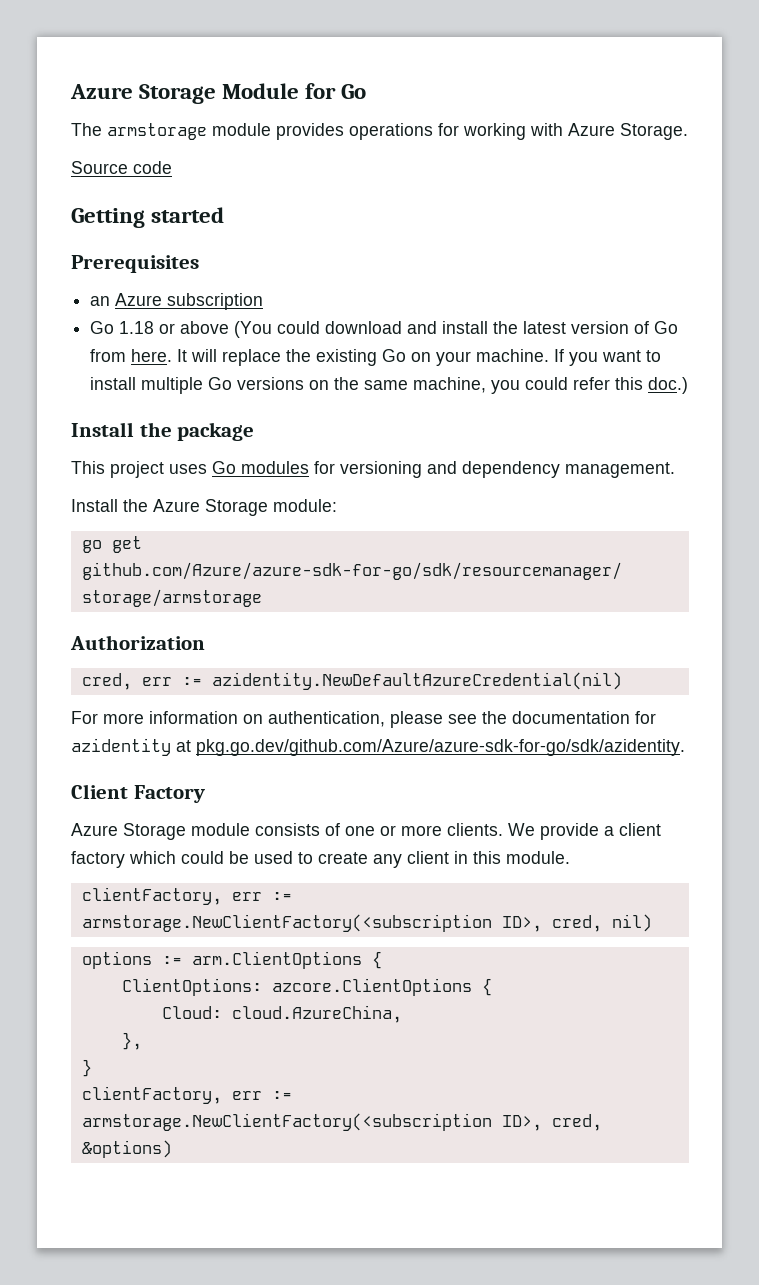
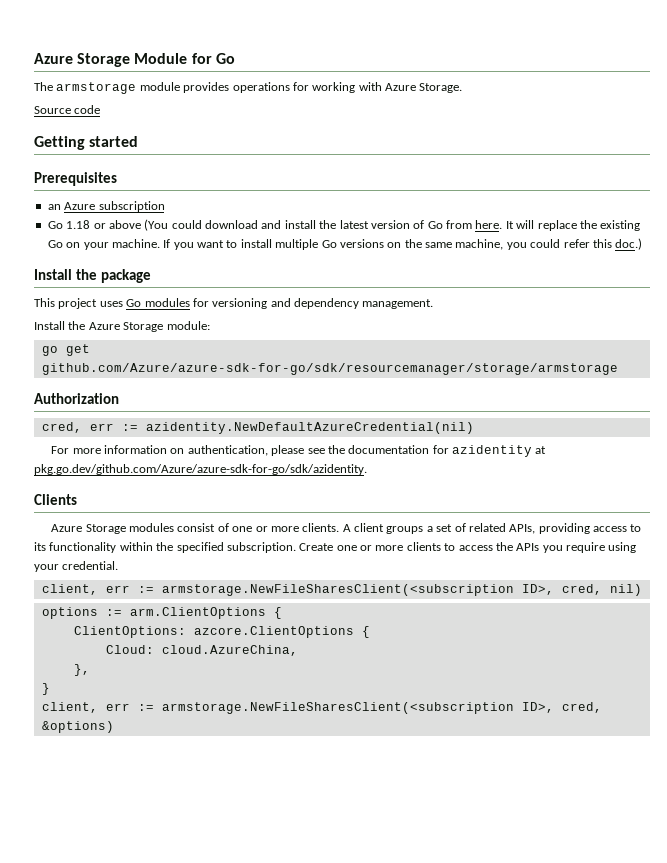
- Client Factory
- Azure Storage module consists of one or more clients.
+ Clients
+ Azure Storage modules consist of one or more clients.
- We provide a client factory which could be used to create any client in this module.
- clientFactory, err := armstorage.NewClientFactory(<subscription ID>, cred, nil)
+ A client groups a set of related APIs, providing access to its functionality within the specified subscription. Create one or more clients to access the APIs you require using your credential.
+ client, err := armstorage.NewFileSharesClient(<subscription ID>, cred, nil)
- clientFactory, err := armstorage.NewClientFactory(<subscription ID>, cred, &options)
+ client, err := armstorage.NewFileSharesClient(<subscription ID>, cred, &options)

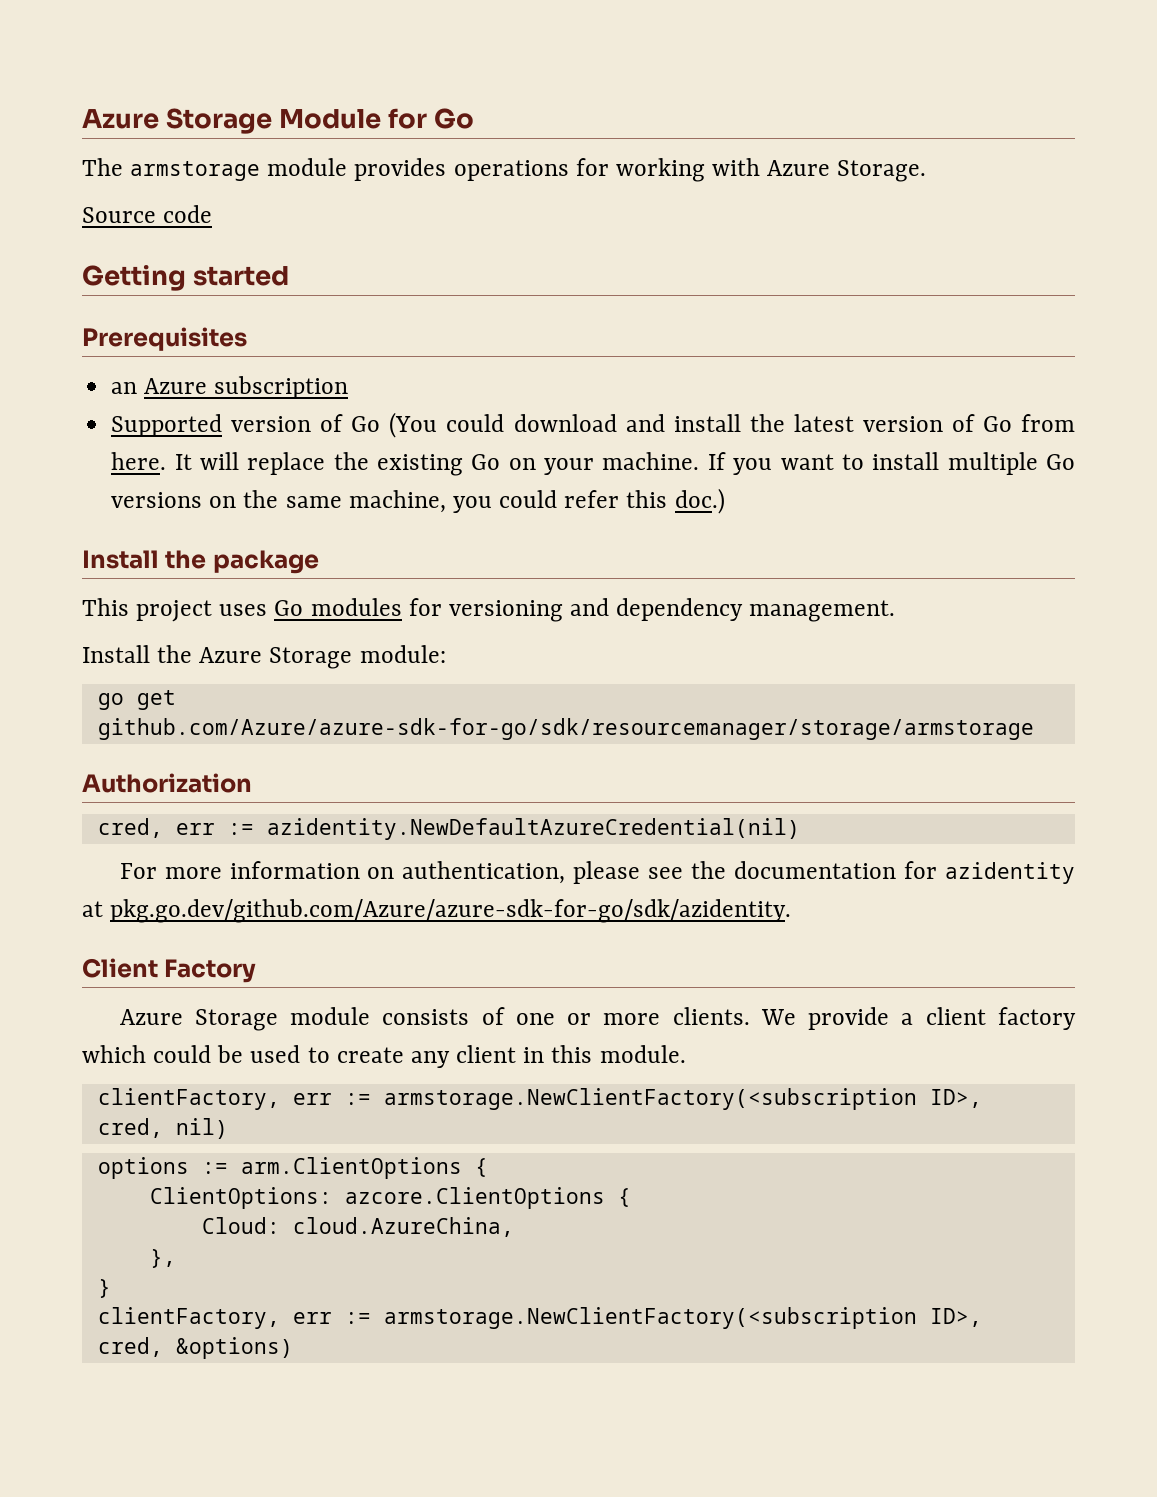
- Go 1.18 or above (You could download and install the latest version of Go from here.
+ Supported version of Go (You could download and install the latest version of Go from here.
- Clients
- Azure Storage modules consist of one or more clients.
+ Client Factory
+ Azure Storage module consists of one or more clients.
- A client groups a set of related APIs, providing access to its functionality within the specified subscription. Create one or more clients to access the APIs you require using your credential.
- client, err := armstorage.NewFileSharesClient(<subscription ID>, cred, nil)
+ We provide a client factory which could be used to create any client in this module.
+ clientFactory, err := armstorage.NewClientFactory(<subscription ID>, cred, nil)
- client, err := armstorage.NewFileSharesClient(<subscription ID>, cred, &options)
+ clientFactory, err := armstorage.NewClientFactory(<subscription ID>, cred, &options)

